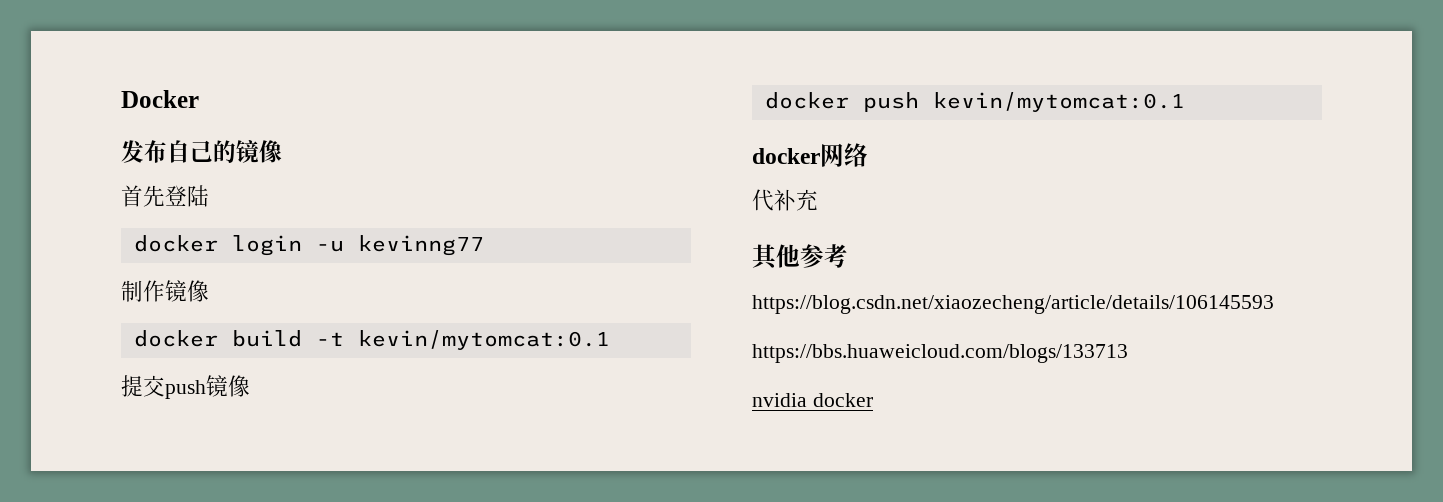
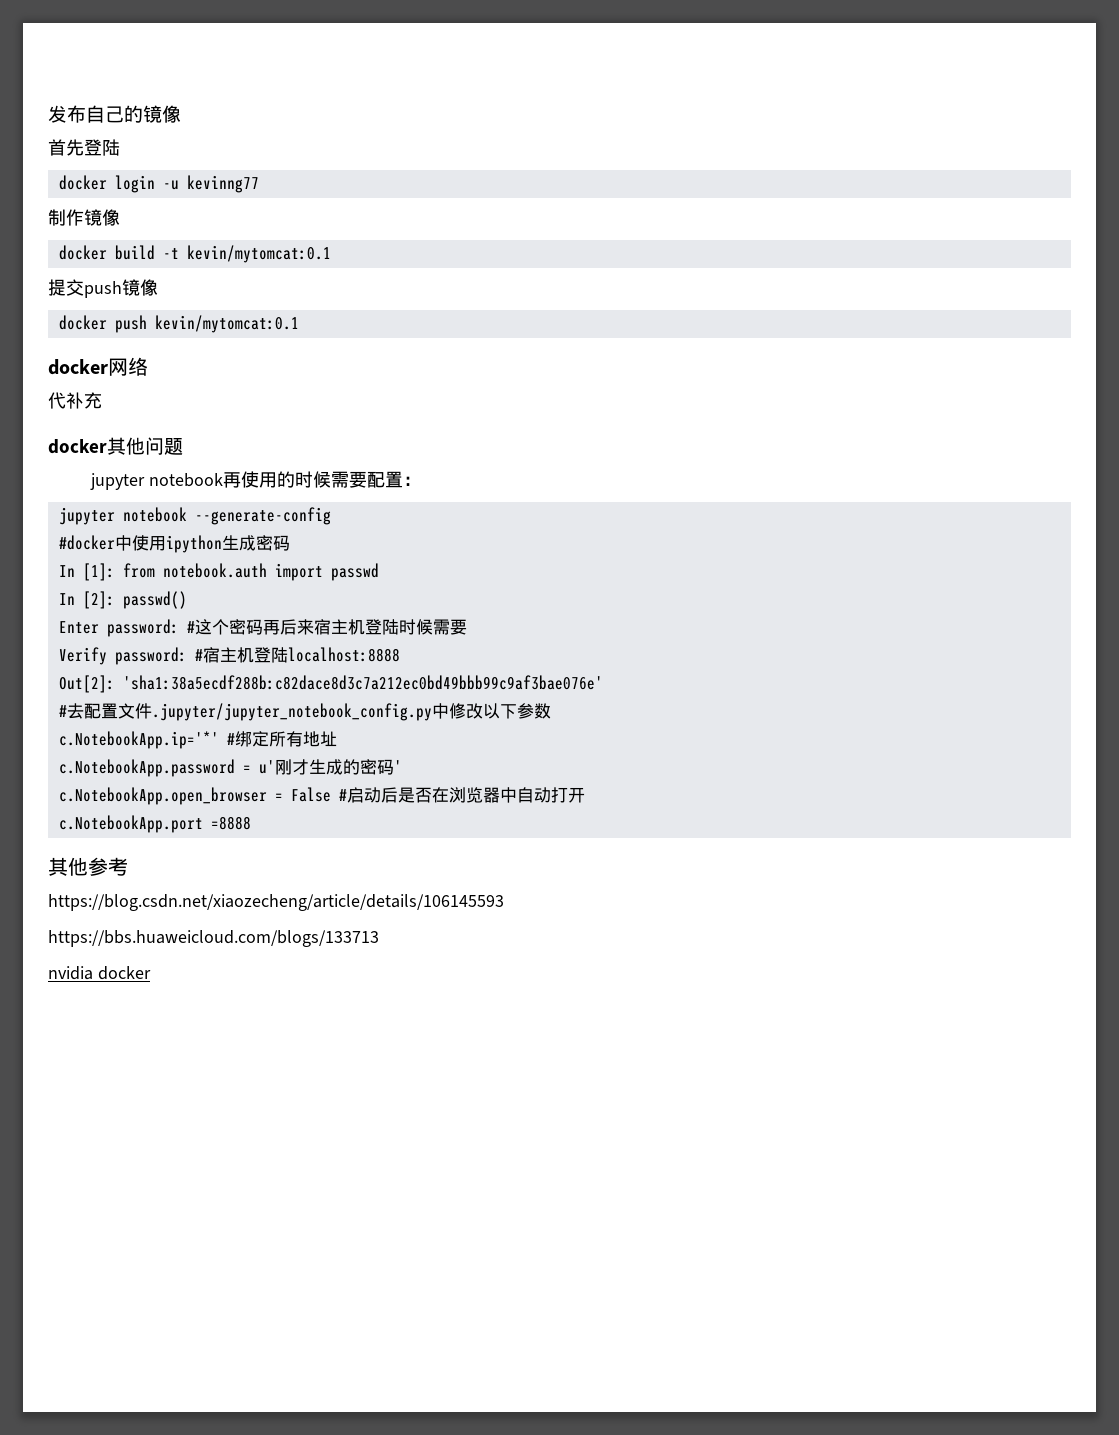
- Docker
+ docker其他问题
+ jupyter notebook再使用的时候需要配置：
+ jupyter notebook --generate-config
+ #docker中使用ipython生成密码
+ In [1]: from notebook.auth import passwd
+ In [2]: passwd()
+ Enter password: #这个密码再后来宿主机登陆时候需要
+ Verify password: #宿主机登陆localhost:8888
+ Out[2]: 'sha1:38a5ecdf288b:c82dace8d3c7a212ec0bd49bbb99c9af3bae076e'
+ #去配置文件.jupyter/jupyter_notebook_config.py中修改以下参数
+ c.NotebookApp.ip='*' #绑定所有地址
+ c.NotebookApp.password = u'刚才生成的密码'
+ c.NotebookApp.open_browser = False #启动后是否在浏览器中自动打开
+ c.NotebookApp.port =8888

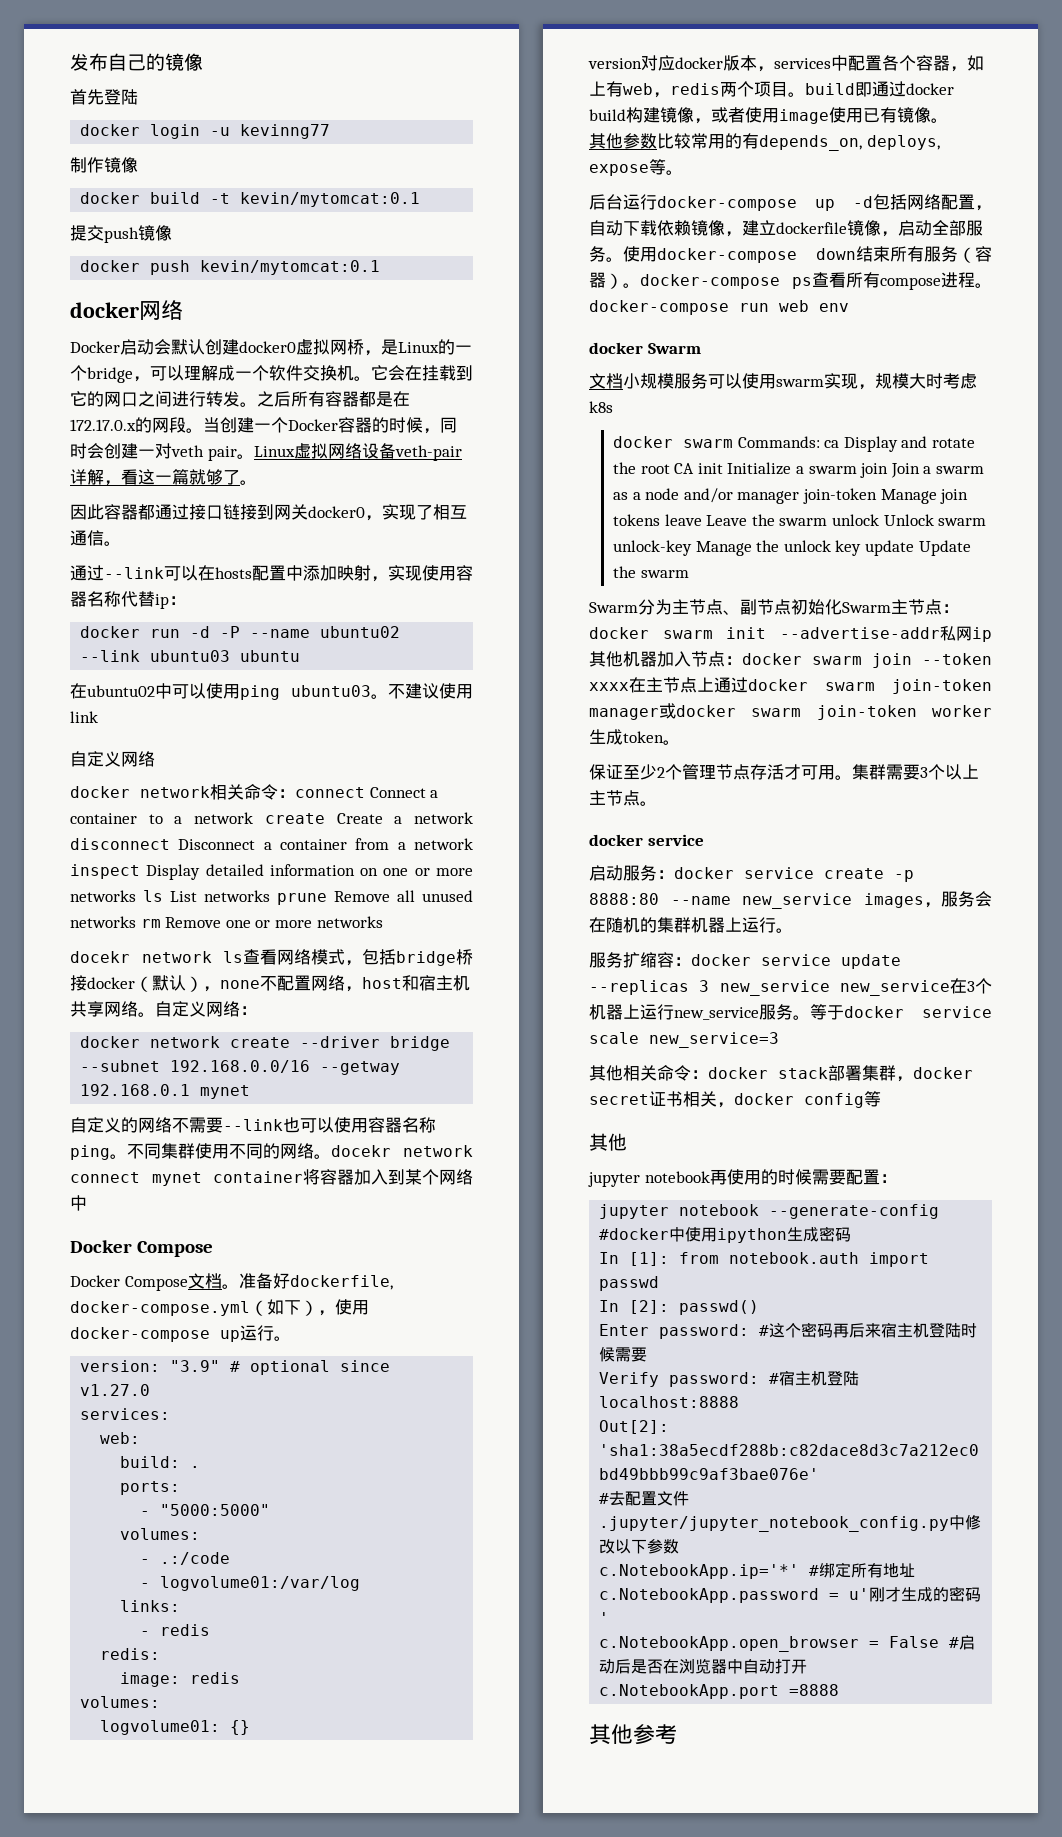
- 代补充
- docker其他问题
+ Docker启动会默认创建docker0虚拟网桥，是Linux的一个bridge，可以理解成一个软件交换机。它会在挂载到它的网口之间进行转发。之后所有容器都是在172.17.0.x的网段。当创建一个Docker容器的时候，同时会创建一对veth pair。Linux虚拟网络设备veth-pair详解，看这一篇就够了。
+ 因此容器都通过接口链接到网关docker0，实现了相互通信。
+ 通过--link可以在hosts配置中添加映射，实现使用容器名称代替ip：
+ docker run -d -P --name ubuntu02 --link ubuntu03 ubuntu
+ 在ubuntu02中可以使用ping ubuntu03。不建议使用link
+ 自定义网络
+ docker network相关命令：connect Connect a container to a network create Create a network disconnect Disconnect a container from a network inspect Display detailed information on one or more networks ls List networks prune Remove all unused networks rm Remove one or more networks
+ docekr network ls查看网络模式，包括bridge桥接docker（默认），none不配置网络，host和宿主机共享网络。自定义网络：
+ docker network create --driver bridge --subnet 192.168.0.0/16 --getway 192.168.0.1 mynet
+ 自定义的网络不需要--link也可以使用容器名称ping。不同集群使用不同的网络。docekr network connect mynet container将容器加入到某个网络中
+ Docker Compose
+ Docker Compose文档。准备好dockerfile, docker-compose.yml（如下），使用docker-compose up运行。
+ version: "3.9" # optional since v1.27.0
+ services:
+ web:
+ build: .
+ ports:
+ - "5000:5000"
+ volumes:
+ - .:/code
+ - logvolume01:/var/log
+ links:
+ - redis
+ redis:
+ image: redis
+ volumes:
+ logvolume01: {}
+ version对应docker版本，services中配置各个容器，如上有web，redis两个项目。build即通过docker build构建镜像，或者使用image使用已有镜像。
+ 其他参数比较常用的有depends_on, deploys, expose等。
+ 后台运行docker-compose up -d包括网络配置，自动下载依赖镜像，建立dockerfile镜像，启动全部服务。使用docker-compose down结束所有服务（容器）。docker-compose ps查看所有compose进程。docker-compose run web env
+ docker Swarm
+ 文档小规模服务可以使用swarm实现，规模大时考虑k8s
+ docker swarm Commands: ca Display and rotate the root CA init Initialize a swarm join Join a swarm as a node and/or manager join-token Manage join tokens leave Leave the swarm unlock Unlock swarm unlock-key Manage the unlock key update Update the swarm
+ Swarm分为主节点、副节点初始化Swarm主节点：docker swarm init --advertise-addr私网ip其他机器加入节点：docker swarm join --token xxxx在主节点上通过docker swarm join-token manager或docker swarm join-token worker生成token。
+ 保证至少2个管理节点存活才可用。集群需要3个以上主节点。
+ docker service
+ 启动服务：docker service create -p 8888:80 --name new_service images，服务会在随机的集群机器上运行。
+ 服务扩缩容：docker service update --replicas 3 new_service new_service在3个机器上运行new_service服务。等于docker service scale new_service=3
+ 其他相关命令：docker stack部署集群，docker secret证书相关，docker config等
+ 其他
- https://blog.csdn.net/xiaozecheng/article/details/106145593
- https://bbs.huaweicloud.com/blogs/133713
- nvidia docker

